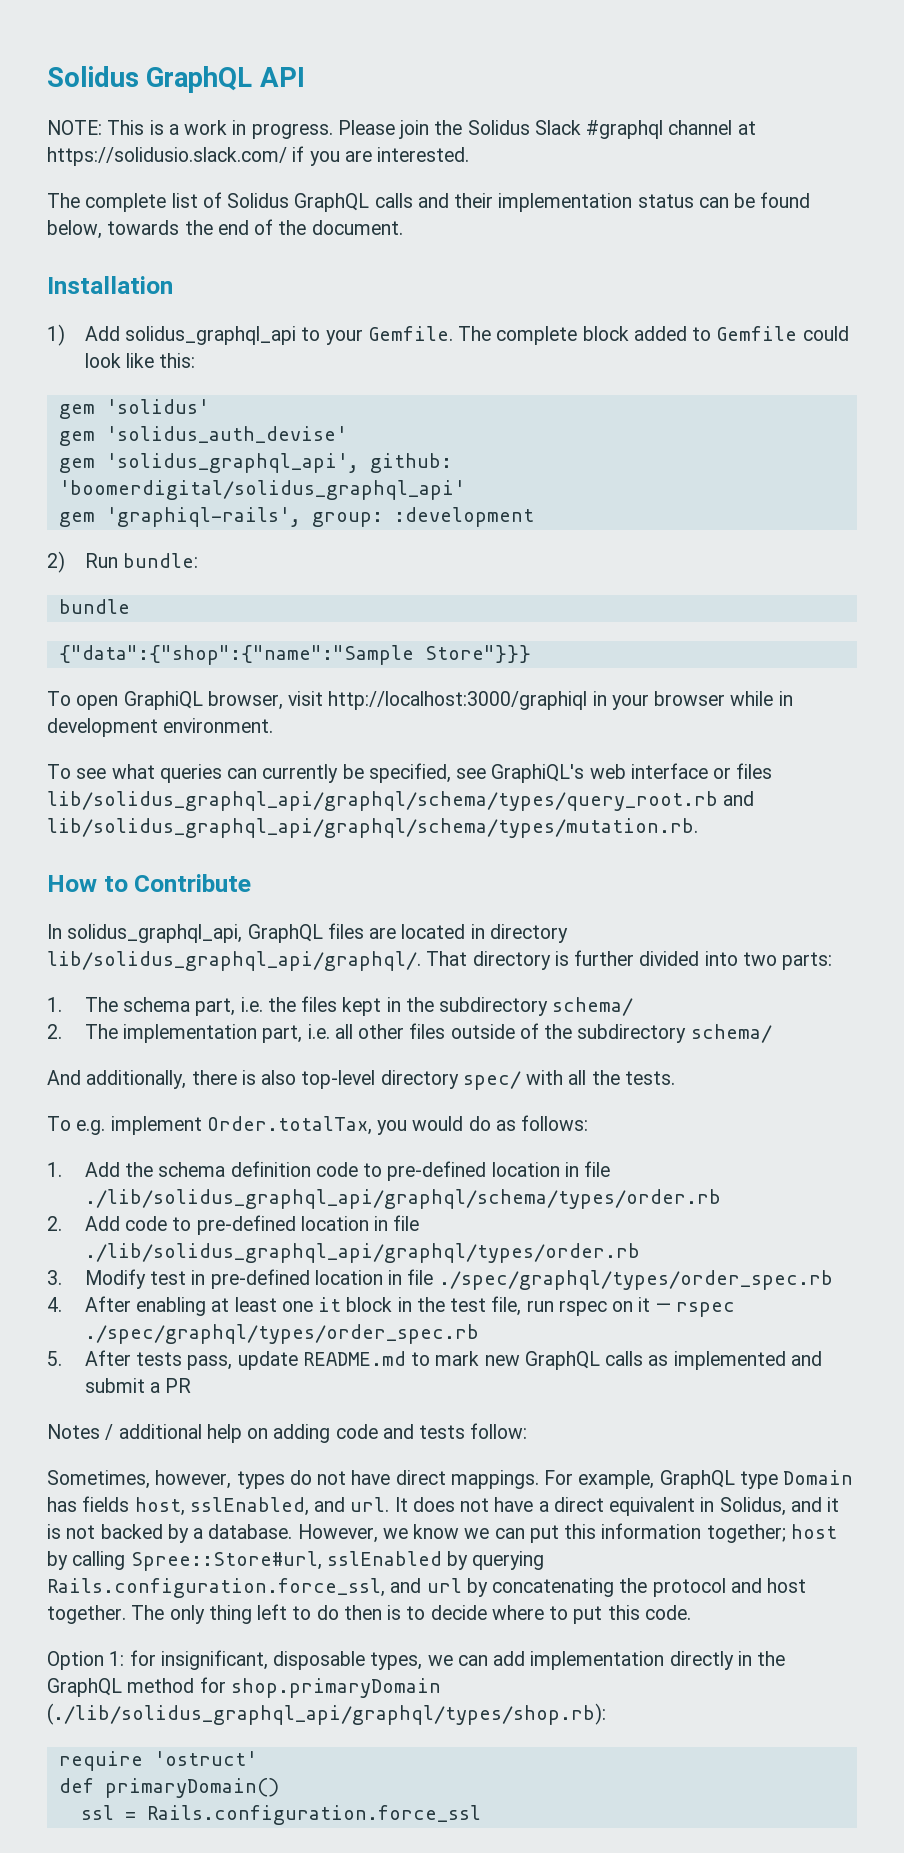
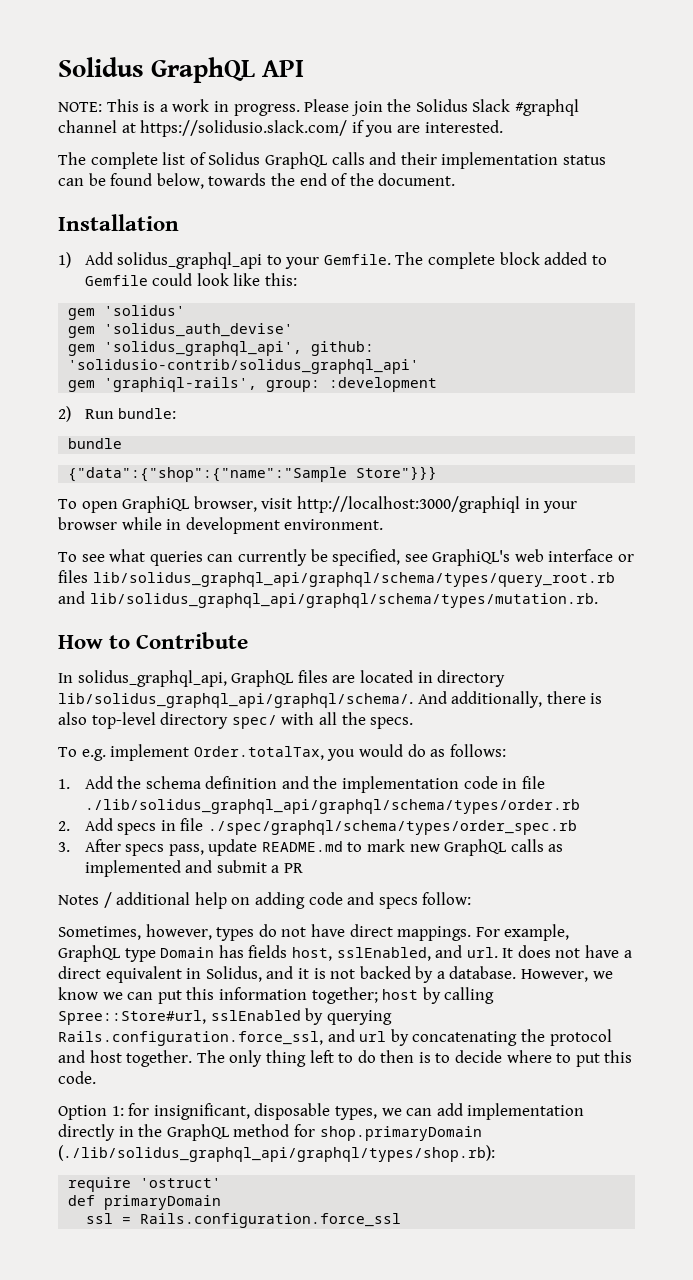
- gem 'solidus_graphql_api', github: 'boomerdigital/solidus_graphql_api'
+ gem 'solidus_graphql_api', github: 'solidusio-contrib/solidus_graphql_api'
- In solidus_graphql_api, GraphQL files are located in directory lib/solidus_graphql_api/graphql/. That directory is further divided into two parts:
- 1. The schema part, i.e. the files kept in the subdirectory schema/
- 2. The implementation part, i.e. all other files outside of the subdirectory schema/
- And additionally, there is also top-level directory spec/ with all the tests.
+ In solidus_graphql_api, GraphQL files are located in directory lib/solidus_graphql_api/graphql/schema/. And additionally, there is also top-level directory spec/ with all the specs.
- 1. Add the schema definition code to pre-defined location in file ./lib/solidus_graphql_api/graphql/schema/types/order.rb
+ 1. Add the schema definition and the implementation code in file ./lib/solidus_graphql_api/graphql/schema/types/order.rb
- 2. Add code to pre-defined location in file ./lib/solidus_graphql_api/graphql/types/order.rb
- 3. Modify test in pre-defined location in file ./spec/graphql/types/order_spec.rb
- 4. After enabling at least one it block in the test file, run rspec on it — rspec ./spec/graphql/types/order_spec.rb
- 5. After tests pass, update README.md to mark new GraphQL calls as implemented and submit a PR
+ 2. Add specs in file ./spec/graphql/schema/types/order_spec.rb
+ 3. After specs pass, update README.md to mark new GraphQL calls as implemented and submit a PR
- Notes / additional help on adding code and tests follow:
+ Notes / additional help on adding code and specs follow:
- def primaryDomain()
+ def primaryDomain

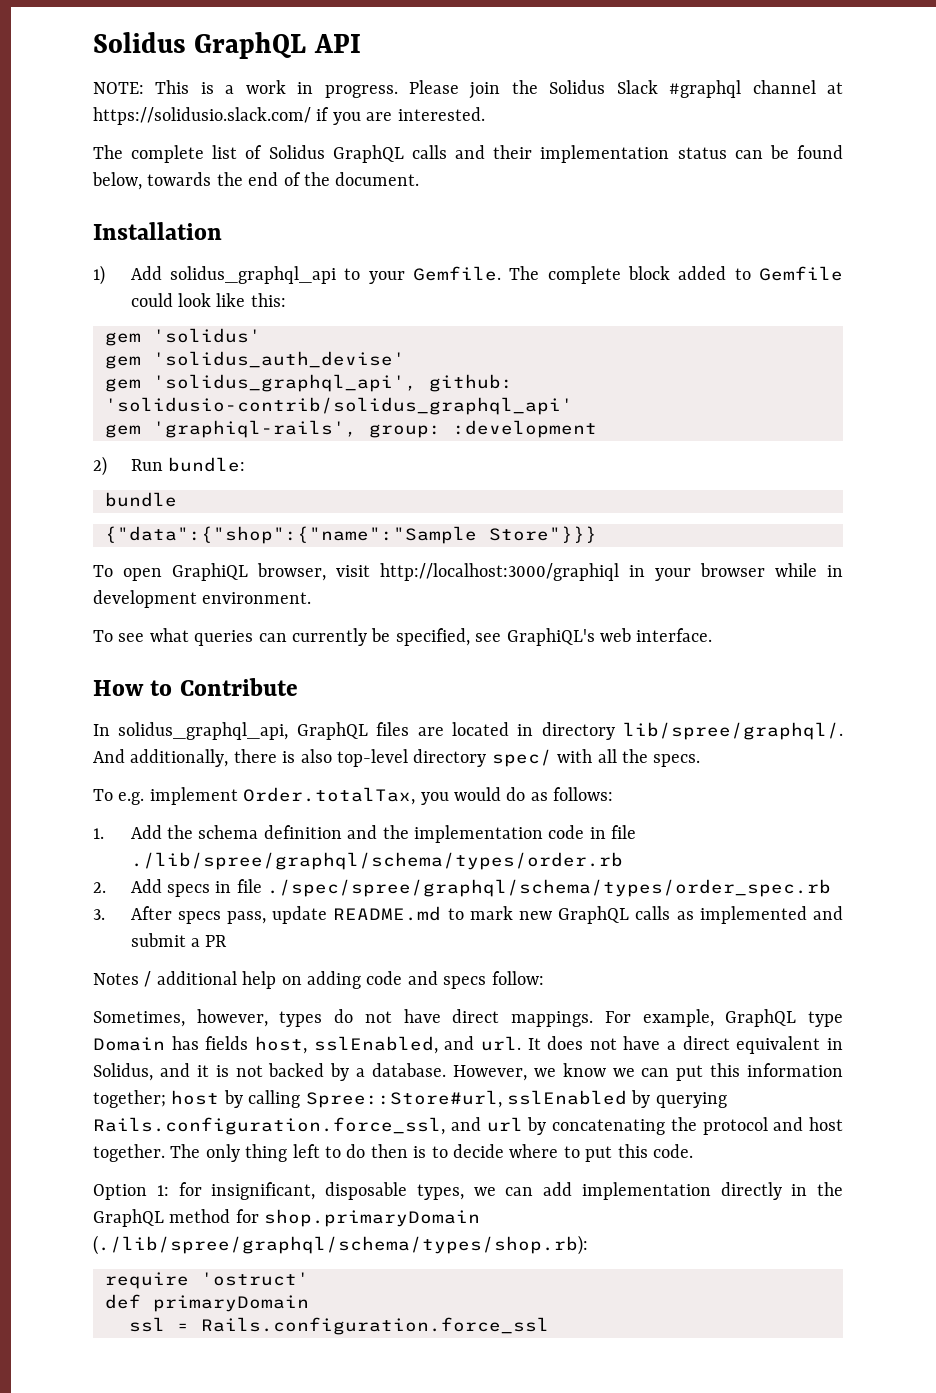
- To see what queries can currently be specified, see GraphiQL's web interface or files lib/solidus_graphql_api/graphql/schema/types/query_root.rb and lib/solidus_graphql_api/graphql/schema/types/mutation.rb.
+ To see what queries can currently be specified, see GraphiQL's web interface.
- In solidus_graphql_api, GraphQL files are located in directory lib/solidus_graphql_api/graphql/schema/.
+ In solidus_graphql_api, GraphQL files are located in directory lib/spree/graphql/.
- 1. Add the schema definition and the implementation code in file ./lib/solidus_graphql_api/graphql/schema/types/order.rb
+ 1. Add the schema definition and the implementation code in file ./lib/spree/graphql/schema/types/order.rb
- 2. Add specs in file ./spec/graphql/schema/types/order_spec.rb
+ 2. Add specs in file ./spec/spree/graphql/schema/types/order_spec.rb
- Option 1: for insignificant, disposable types, we can add implementation directly in the GraphQL method for shop.primaryDomain (./lib/solidus_graphql_api/graphql/types/shop.rb):
+ Option 1: for insignificant, disposable types, we can add implementation directly in the GraphQL method for shop.primaryDomain (./lib/spree/graphql/schema/types/shop.rb):

